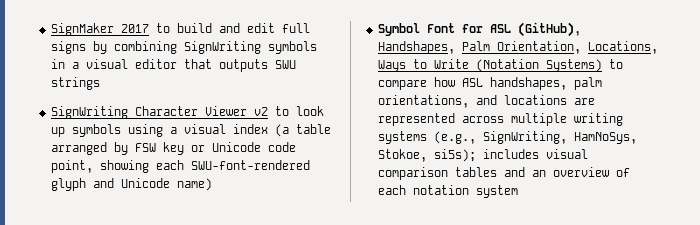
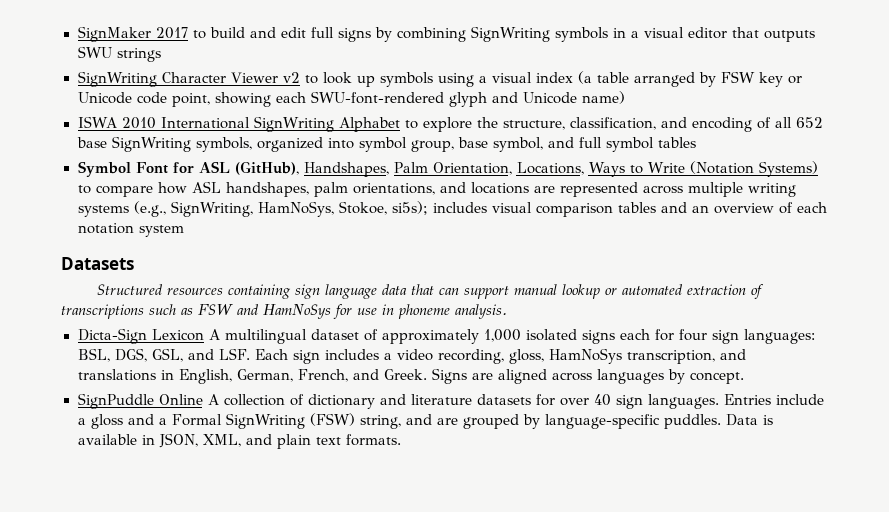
+ ISWA 2010 International SignWriting Alphabet to explore the structure, classification, and encoding of all 652 base SignWriting symbols, organized into symbol group, base symbol, and full symbol tables
+ Datasets
+ Structured resources containing sign language data that can support manual lookup or automated extraction of transcriptions such as FSW and HamNoSys for use in phoneme analysis.
+ Dicta-Sign Lexicon A multilingual dataset of approximately 1,000 isolated signs each for four sign languages: BSL, DGS, GSL, and LSF. Each sign includes a video recording, gloss, HamNoSys transcription, and translations in English, German, French, and Greek. Signs are aligned across languages by concept.
+ SignPuddle Online A collection of dictionary and literature datasets for over 40 sign languages. Entries include a gloss and a Formal SignWriting (FSW) string, and are grouped by language-specific puddles. Data is available in JSON, XML, and plain text formats.

